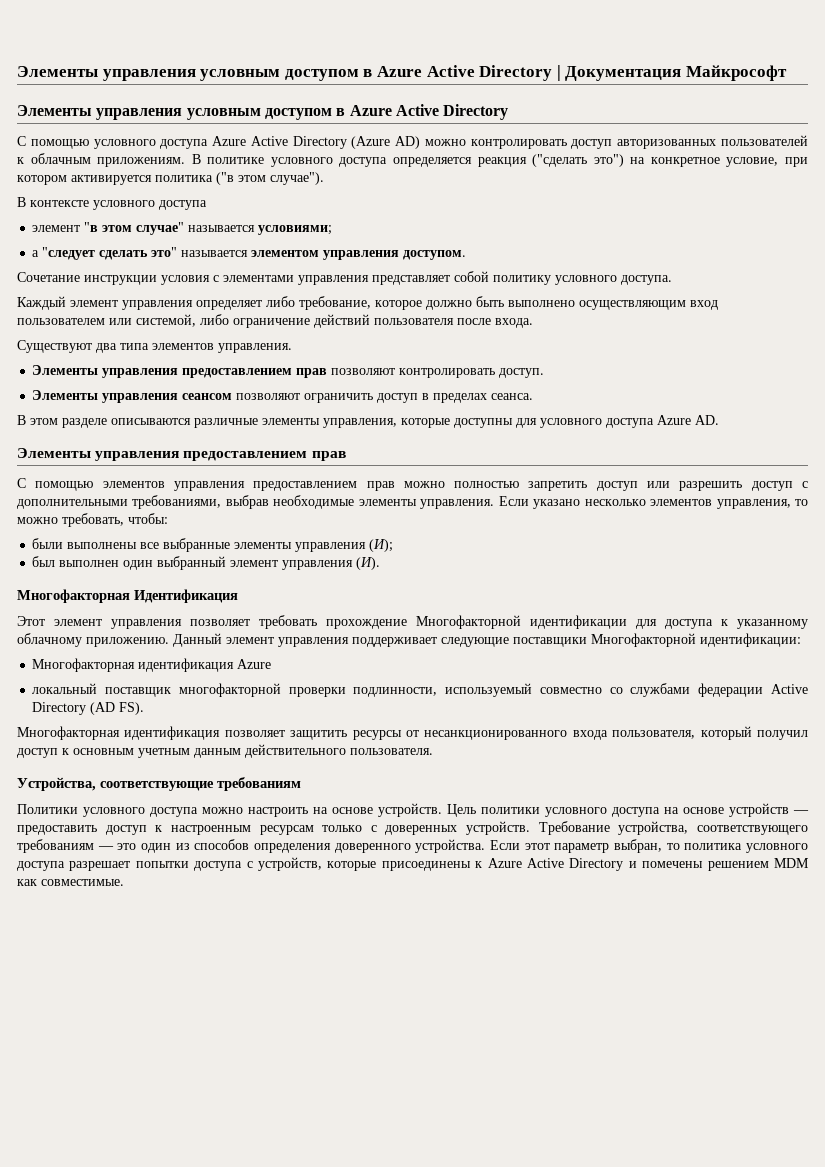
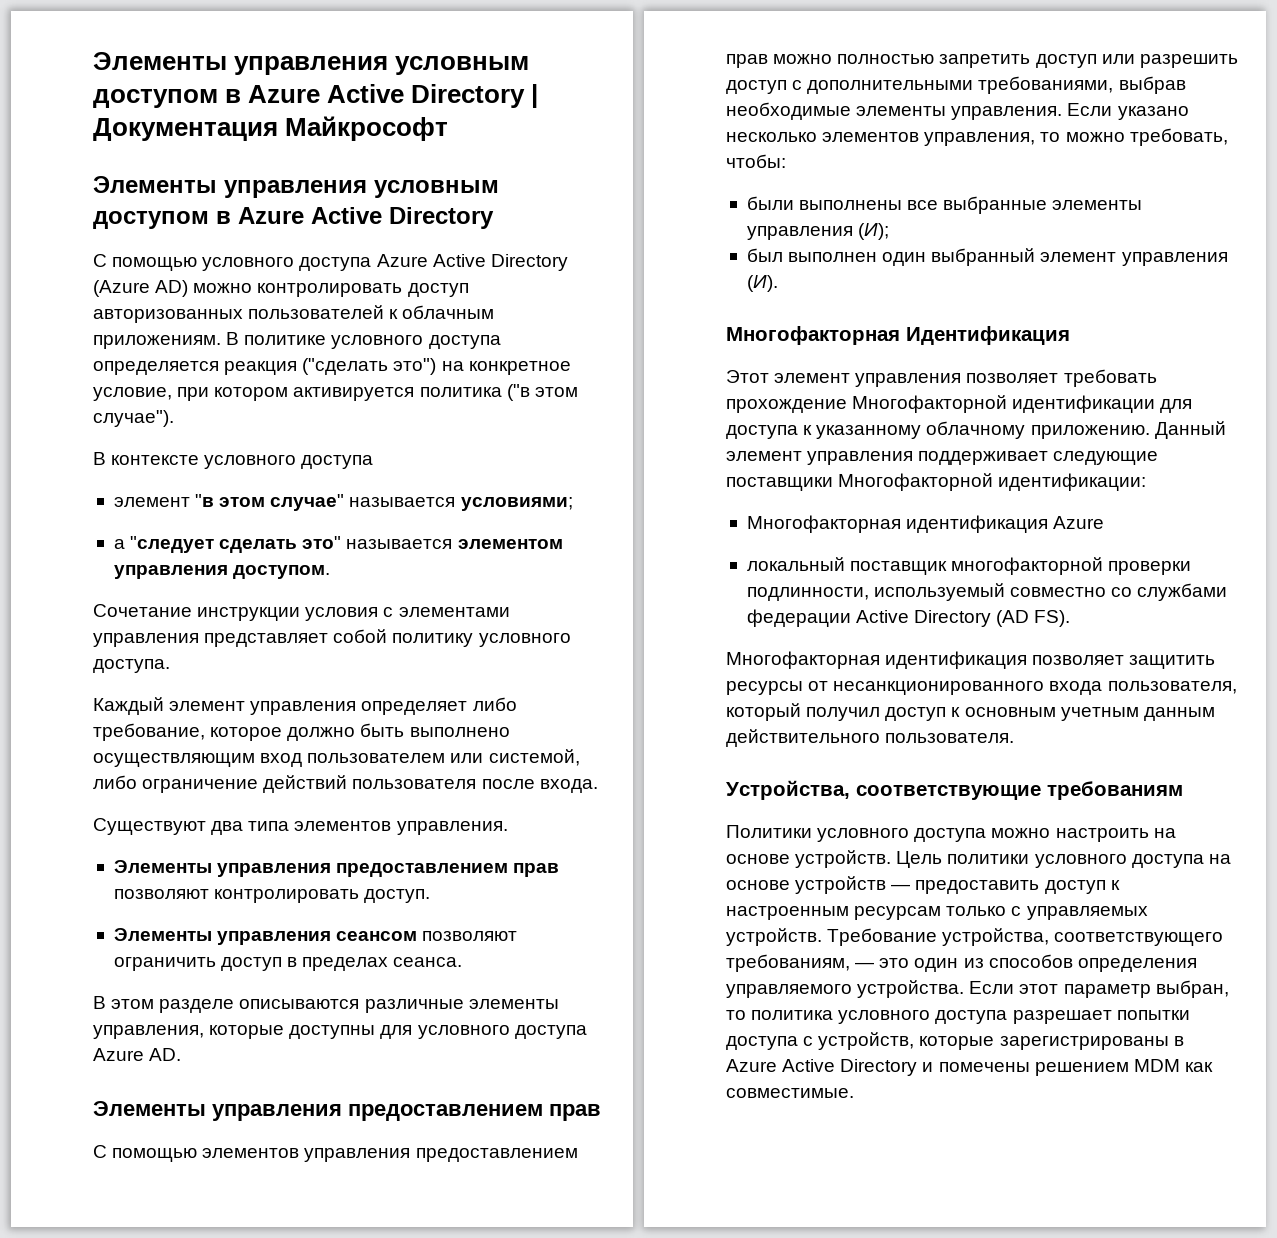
- Цель политики условного доступа на основе устройств — предоставить доступ к настроенным ресурсам только с доверенных устройств.
+ Цель политики условного доступа на основе устройств — предоставить доступ к настроенным ресурсам только с управляемых устройств.
- Требование устройства, соответствующего требованиям — это один из способов определения доверенного устройства.
+ Требование устройства, соответствующего требованиям, — это один из способов определения управляемого устройства.
- Если этот параметр выбран, то политика условного доступа разрешает попытки доступа с устройств, которые присоединены к Azure Active Directory и помечены решением MDM как совместимые.
+ Если этот параметр выбран, то политика условного доступа разрешает попытки доступа с устройств, которые зарегистрированы в Azure Active Directory и помечены решением MDM как совместимые.

